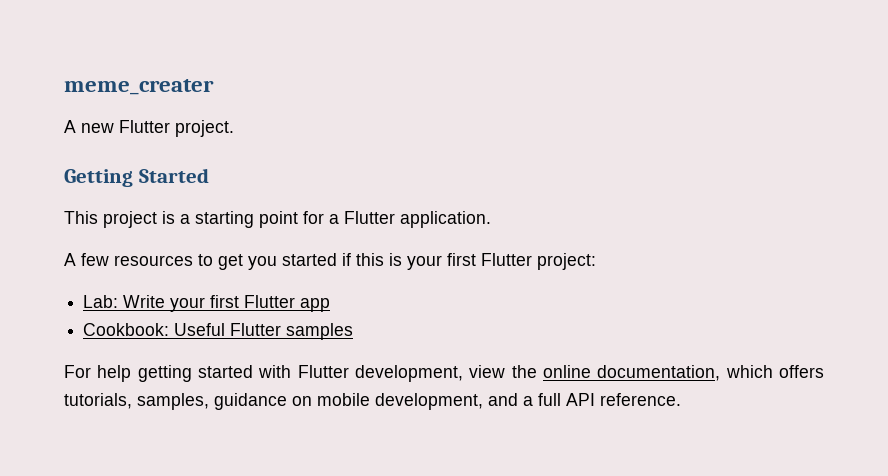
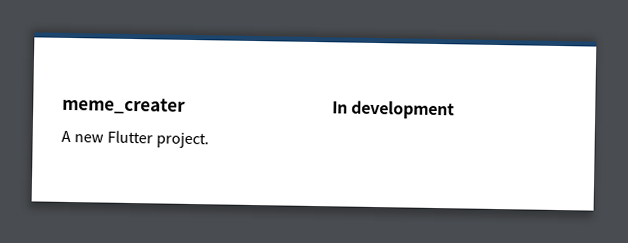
- Getting Started
- This project is a starting point for a Flutter application.
- A few resources to get you started if this is your first Flutter project:
- Lab: Write your first Flutter app
- Cookbook: Useful Flutter samples
- For help getting started with Flutter development, view the online documentation, which offers tutorials, samples, guidance on mobile development, and a full API reference.
+ In development

